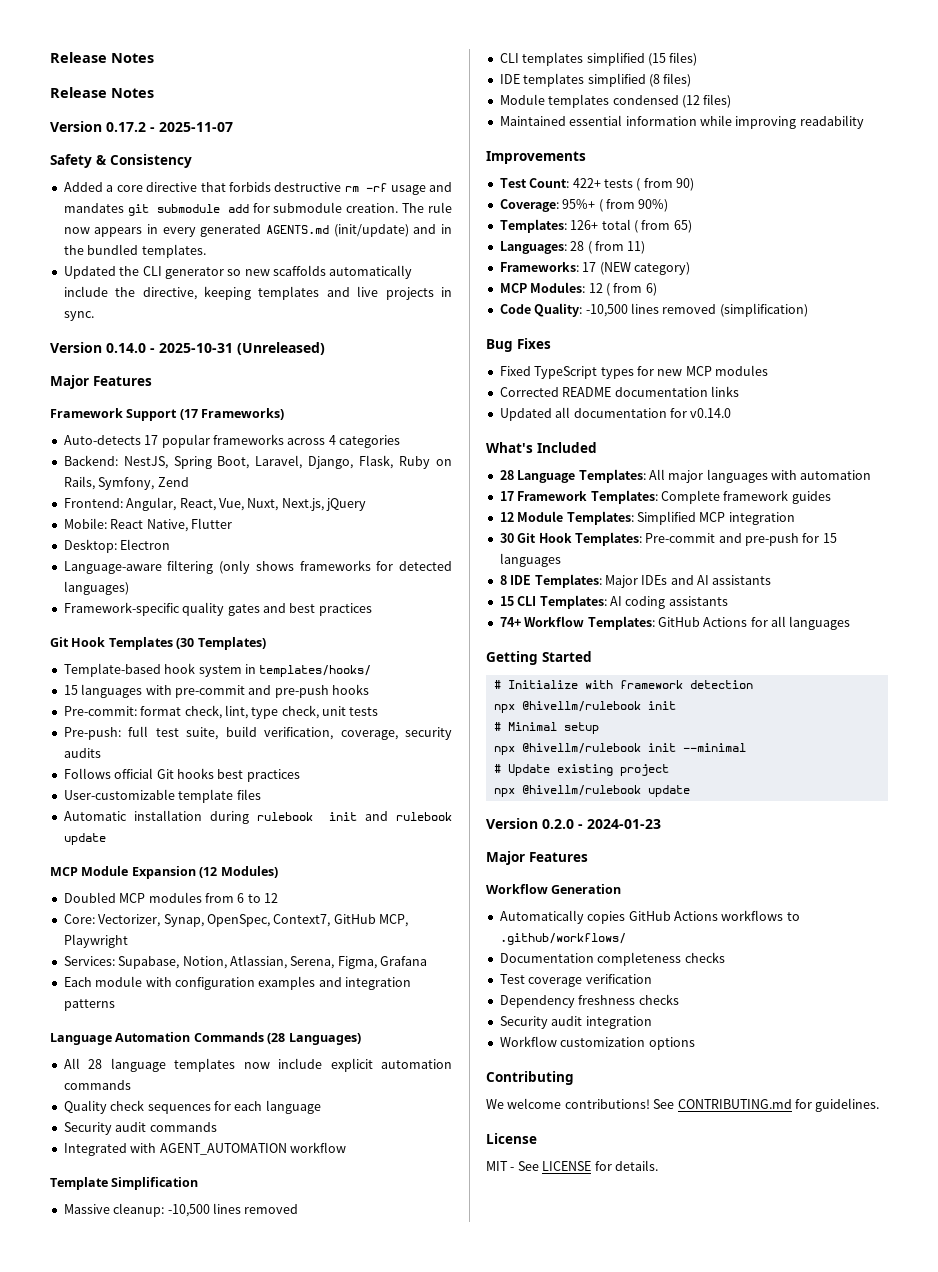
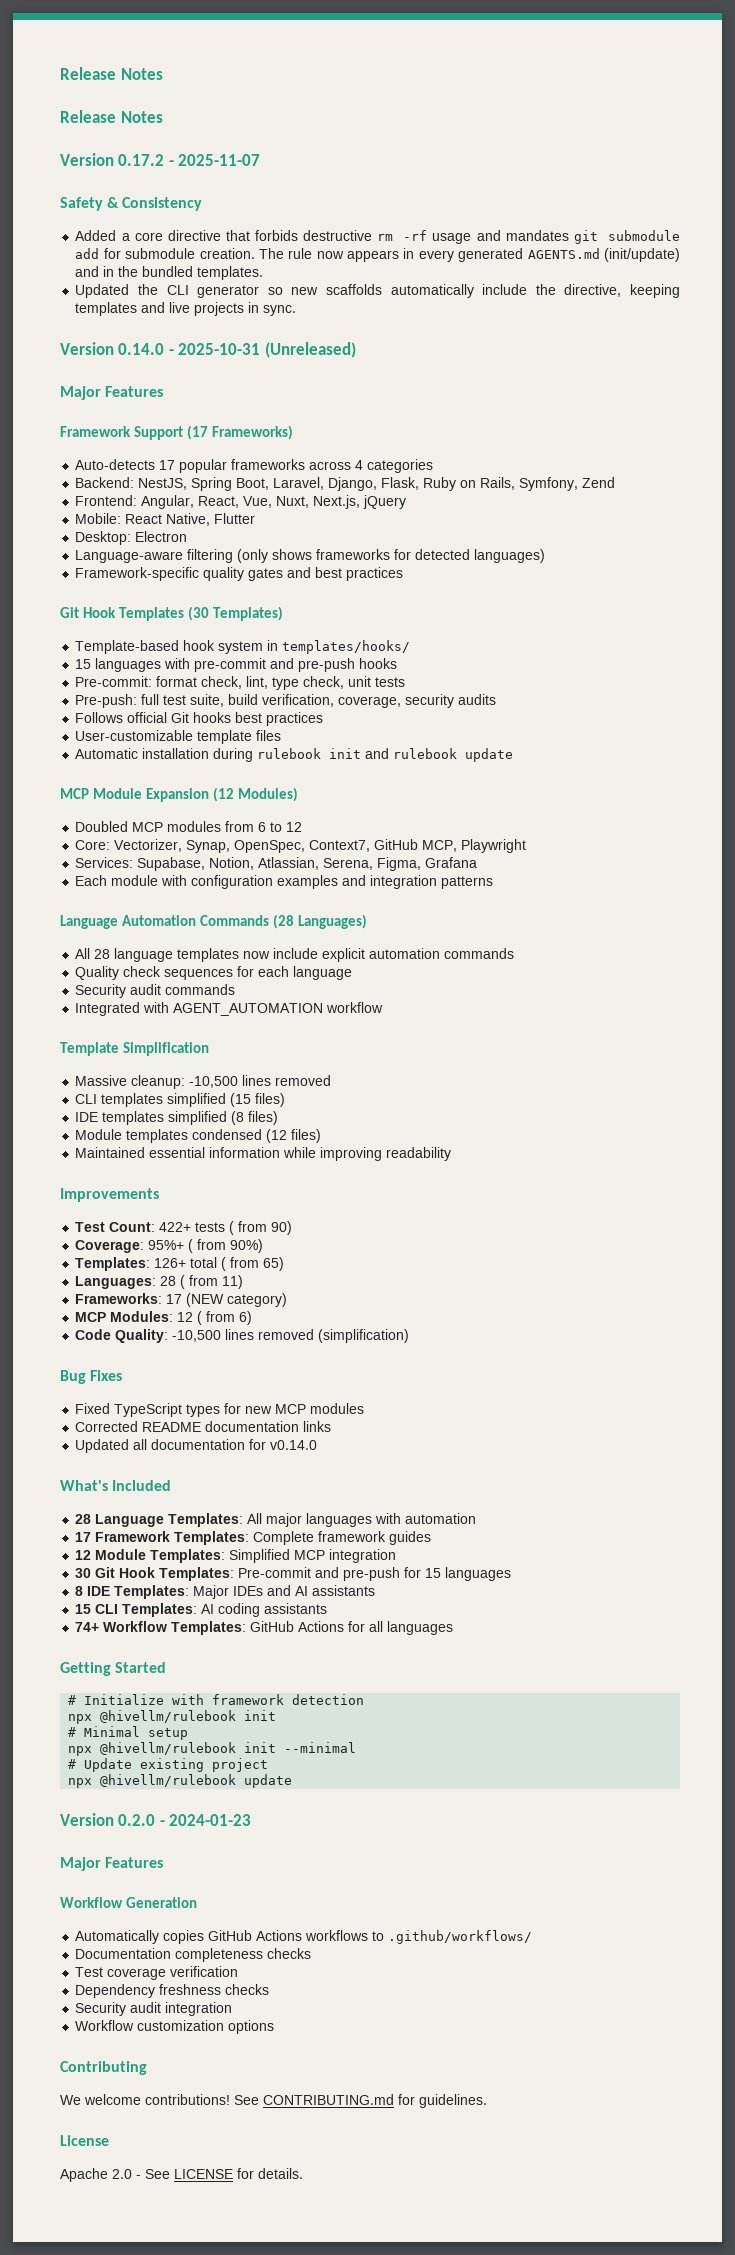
- MIT - See LICENSE for details.
+ Apache 2.0 - See LICENSE for details.

